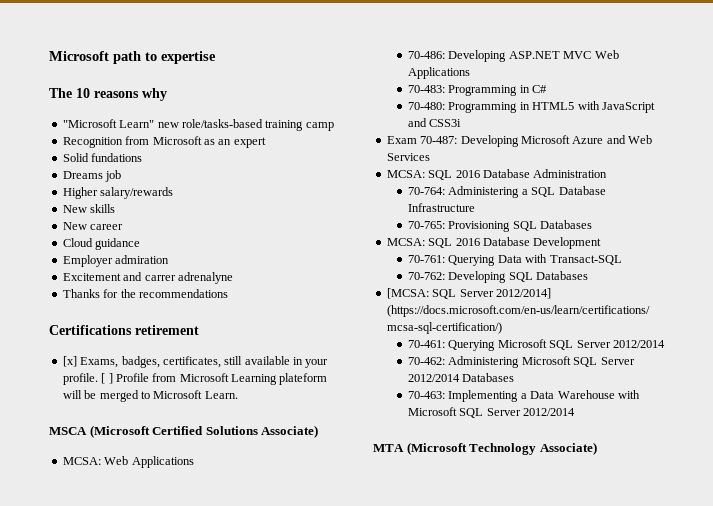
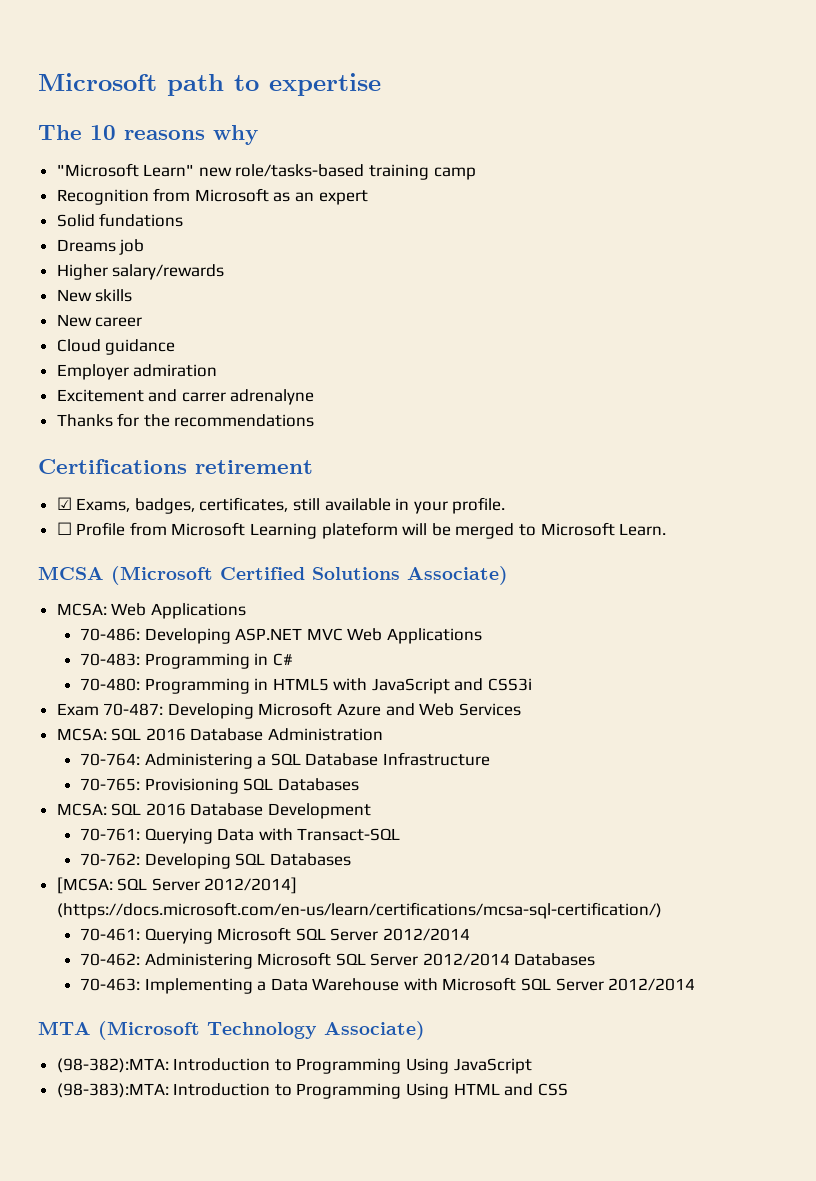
- [x] Exams, badges, certificates, still available in your profile. [ ] Profile from Microsoft Learning plateform will be merged to Microsoft Learn.
+ ☑ Exams, badges, certificates, still available in your profile.
+ ☐ Profile from Microsoft Learning plateform will be merged to Microsoft Learn.
- MSCA (Microsoft Certified Solutions Associate)
+ MCSA (Microsoft Certified Solutions Associate)
+ (98-382):MTA: Introduction to Programming Using JavaScript
+ (98-383):MTA: Introduction to Programming Using HTML and CSS

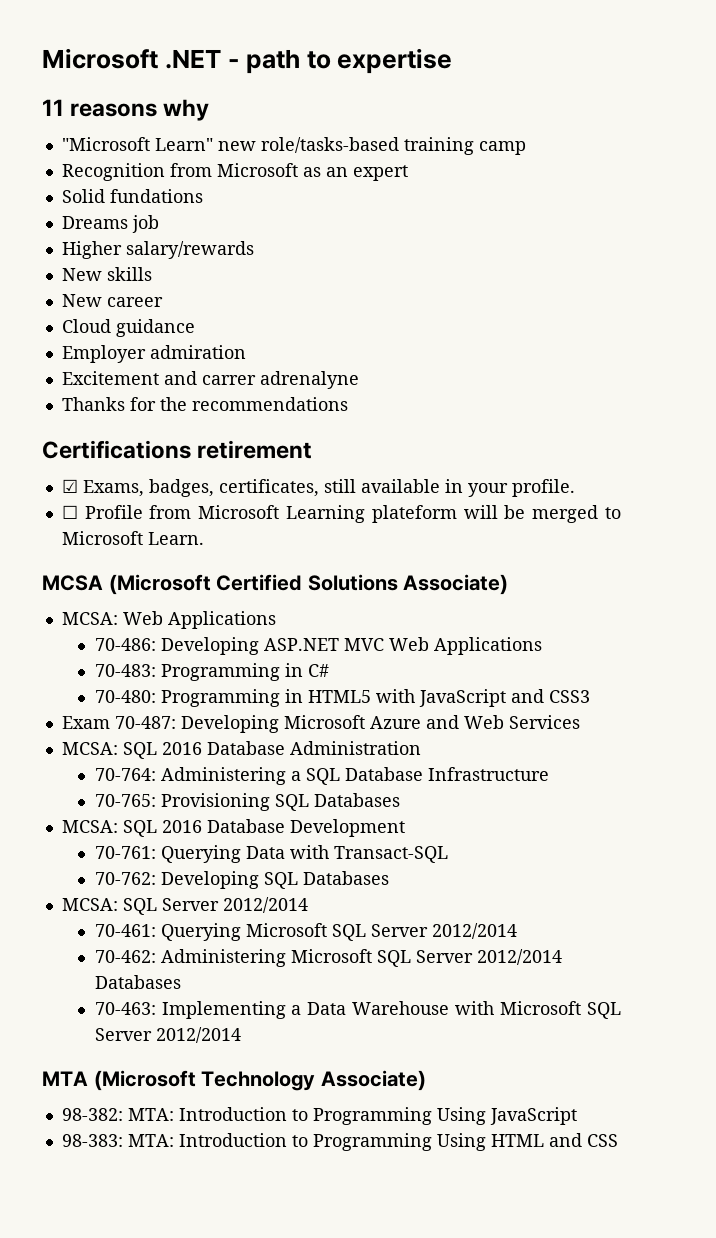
- Microsoft path to expertise
+ Microsoft .NET - path to expertise
- The 10 reasons why
+ 11 reasons why
- 70-480: Programming in HTML5 with JavaScript and CSS3i
+ 70-480: Programming in HTML5 with JavaScript and CSS3
- [MCSA: SQL Server 2012/2014] (https://docs.microsoft.com/en-us/learn/certifications/mcsa-sql-certification/)
+ MCSA: SQL Server 2012/2014
- (98-382):MTA: Introduction to Programming Using JavaScript
+ 98-382: MTA: Introduction to Programming Using JavaScript
- (98-383):MTA: Introduction to Programming Using HTML and CSS
+ 98-383: MTA: Introduction to Programming Using HTML and CSS

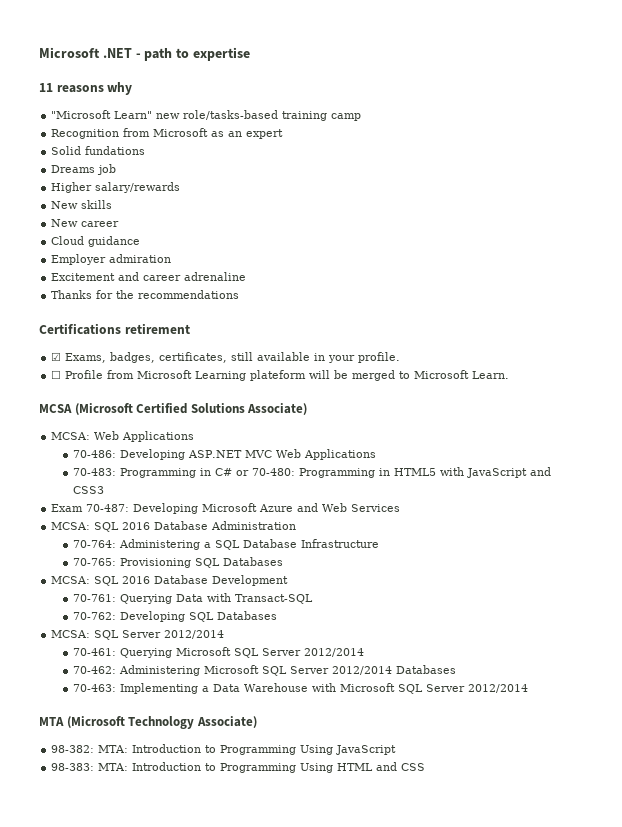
- Excitement and carrer adrenalyne
+ Excitement and career adrenaline
- 70-483: Programming in C#
- 70-480: Programming in HTML5 with JavaScript and CSS3
+ 70-483: Programming in C# or 70-480: Programming in HTML5 with JavaScript and CSS3

